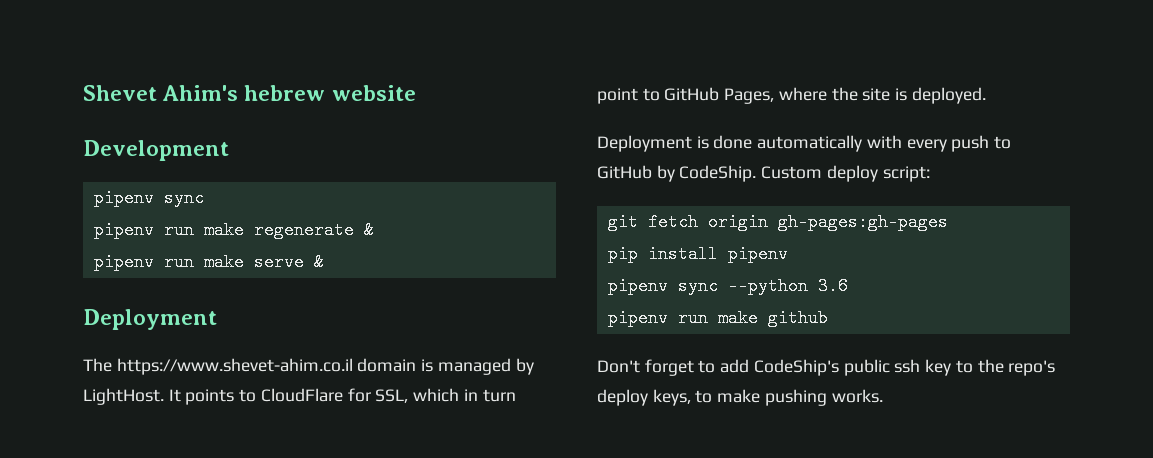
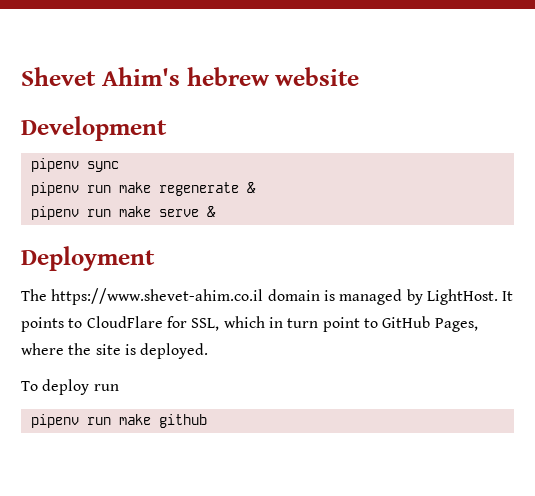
- Deployment is done automatically with every push to GitHub by CodeShip. Custom deploy script:
- git fetch origin gh-pages:gh-pages
- pip install pipenv
- pipenv sync --python 3.6
+ To deploy run
  pipenv run make github
- Don't forget to add CodeShip's public ssh key to the repo's deploy keys, to make pushing works.

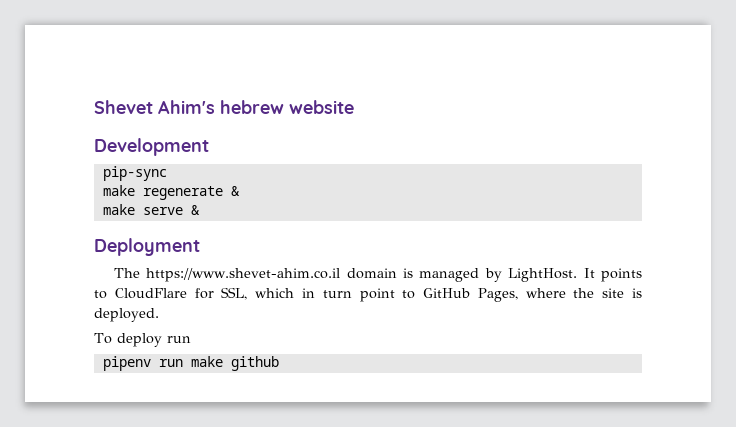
- pipenv sync
- pipenv run make regenerate &
+ pip-sync
+ make regenerate &
- pipenv run make serve &
+ make serve &

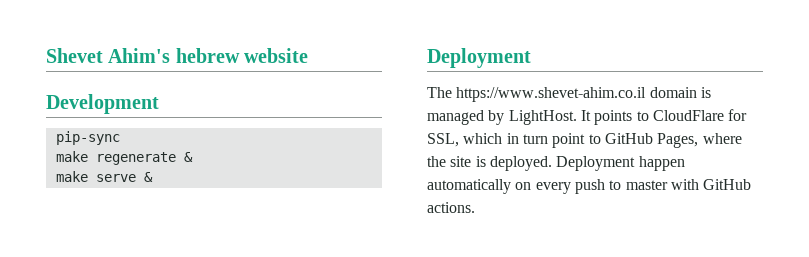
- It points to CloudFlare for SSL, which in turn point to GitHub Pages, where the site is deployed.
- To deploy run
- pipenv run make github
+ It points to CloudFlare for SSL, which in turn point to GitHub Pages, where the site is deployed. Deployment happen automatically on every push to master with GitHub actions.

